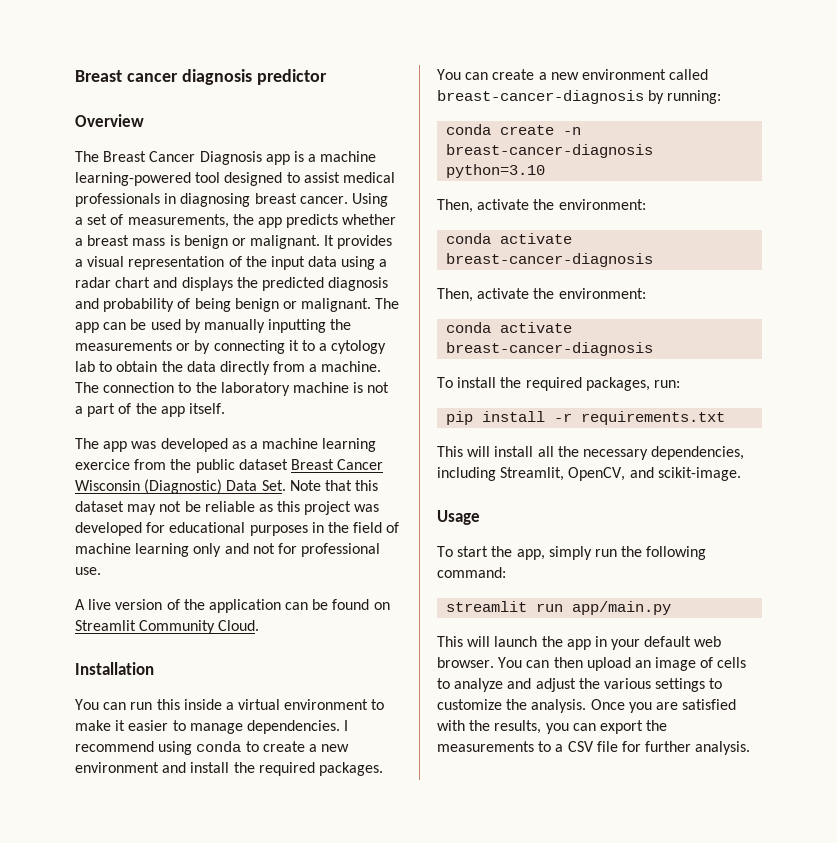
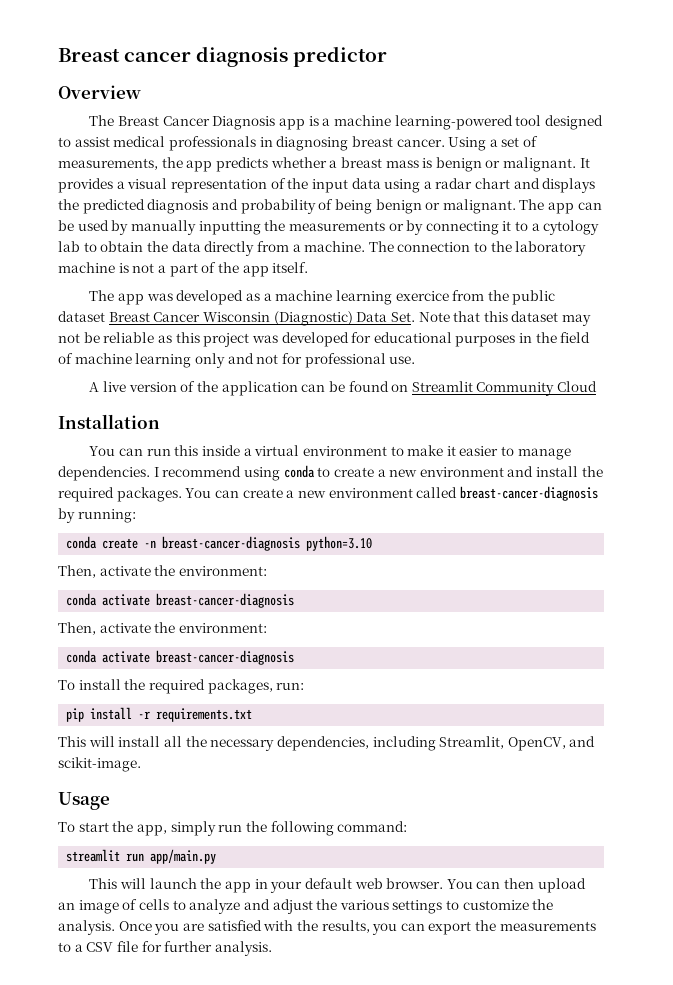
- A live version of the application can be found on Streamlit Community Cloud.
+ A live version of the application can be found on Streamlit Community Cloud

